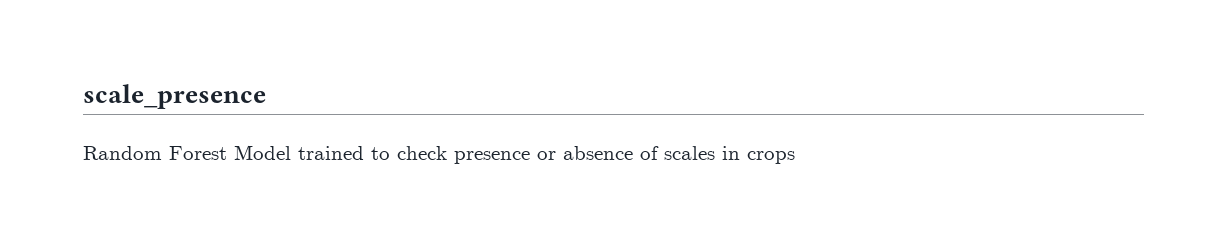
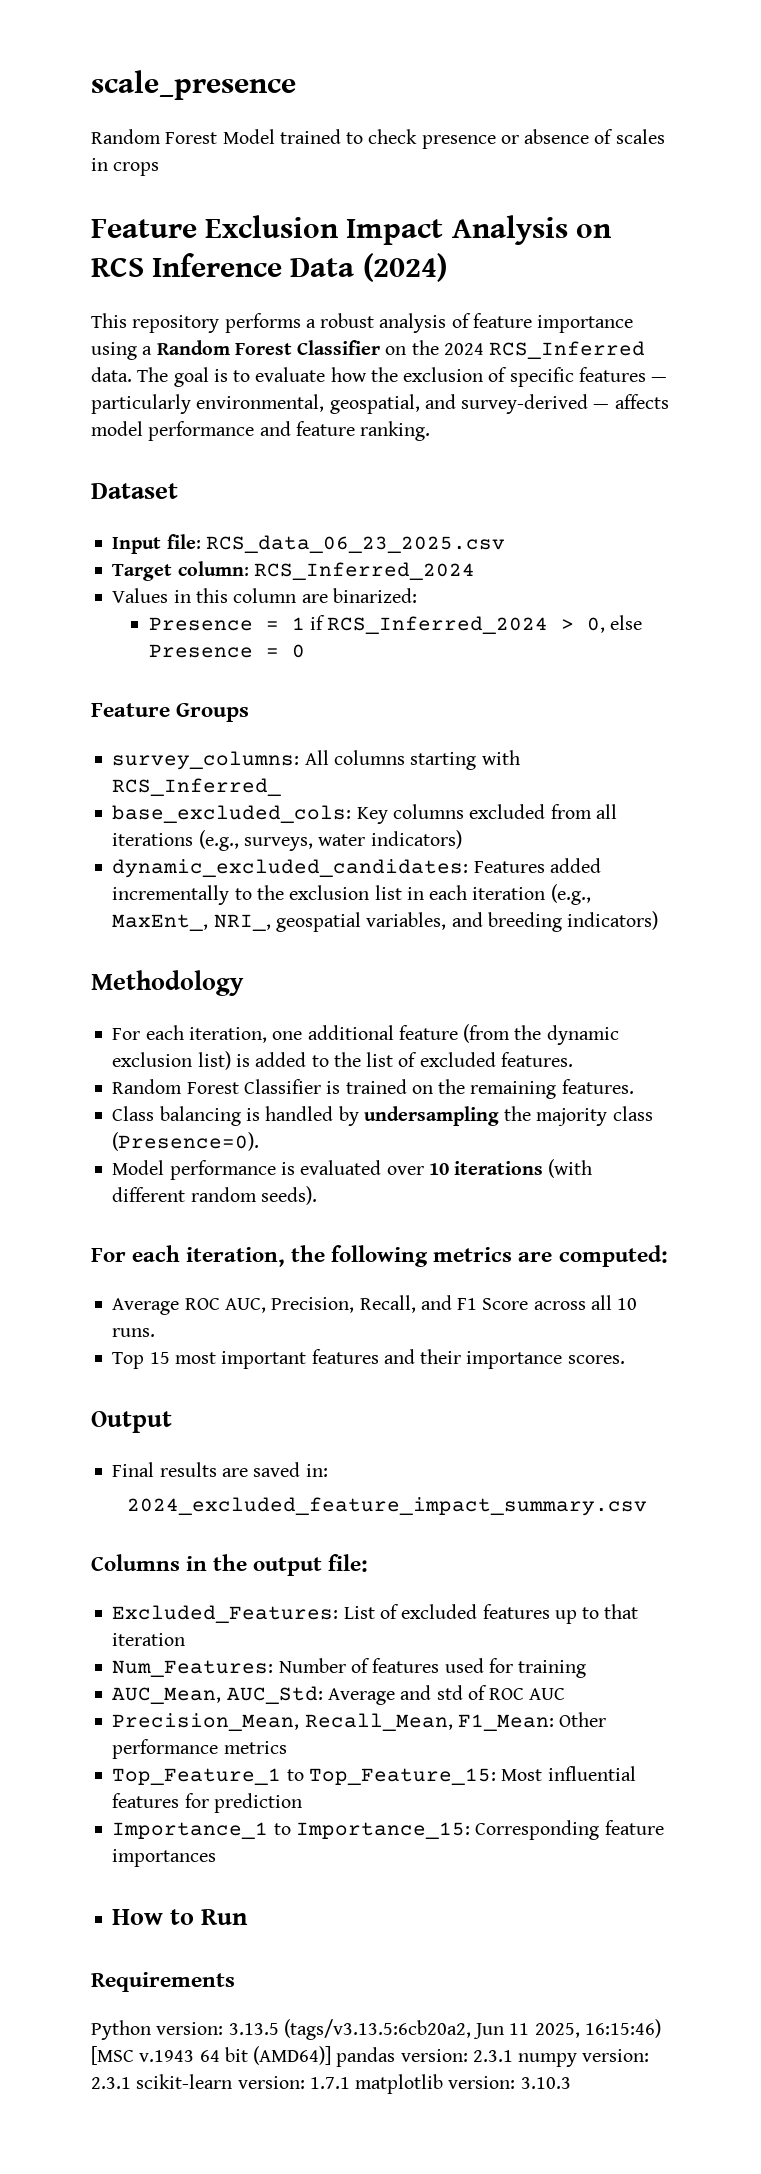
+ Feature Exclusion Impact Analysis on RCS Inference Data (2024)
+ This repository performs a robust analysis of feature importance using a Random Forest Classifier on the 2024 RCS_Inferred data. The goal is to evaluate how the exclusion of specific features — particularly environmental, geospatial, and survey-derived — affects model performance and feature ranking.
+ Dataset
+ Input file: RCS_data_06_23_2025.csv
+ Target column: RCS_Inferred_2024
+ Values in this column are binarized:
+ Presence = 1 if RCS_Inferred_2024 > 0, else Presence = 0
+ Feature Groups
+ survey_columns: All columns starting with RCS_Inferred_
+ base_excluded_cols: Key columns excluded from all iterations (e.g., surveys, water indicators)
+ dynamic_excluded_candidates: Features added incrementally to the exclusion list in each iteration (e.g., MaxEnt_, NRI_, geospatial variables, and breeding indicators)
+ Methodology
+ For each iteration, one additional feature (from the dynamic exclusion list) is added to the list of excluded features.
+ Random Forest Classifier is trained on the remaining features.
+ Class balancing is handled by undersampling the majority class (Presence=0).
+ Model performance is evaluated over 10 iterations (with different random seeds).
+ For each iteration, the following metrics are computed:
+ Average ROC AUC, Precision, Recall, and F1 Score across all 10 runs.
+ Top 15 most important features and their importance scores.
+ Output
+ Final results are saved in:
+ 2024_excluded_feature_impact_summary.csv
+ Columns in the output file:
+ Excluded_Features: List of excluded features up to that iteration
+ Num_Features: Number of features used for training
+ AUC_Mean, AUC_Std: Average and std of ROC AUC
+ Precision_Mean, Recall_Mean, F1_Mean: Other performance metrics
+ Top_Feature_1 to Top_Feature_15: Most influential features for prediction
+ Importance_1 to Importance_15: Corresponding feature importances
+ How to Run
+ Requirements
+ Python version: 3.13.5 (tags/v3.13.5:6cb20a2, Jun 11 2025, 16:15:46) [MSC v.1943 64 bit (AMD64)] pandas version: 2.3.1 numpy version: 2.3.1 scikit-learn version: 1.7.1 matplotlib version: 3.10.3

